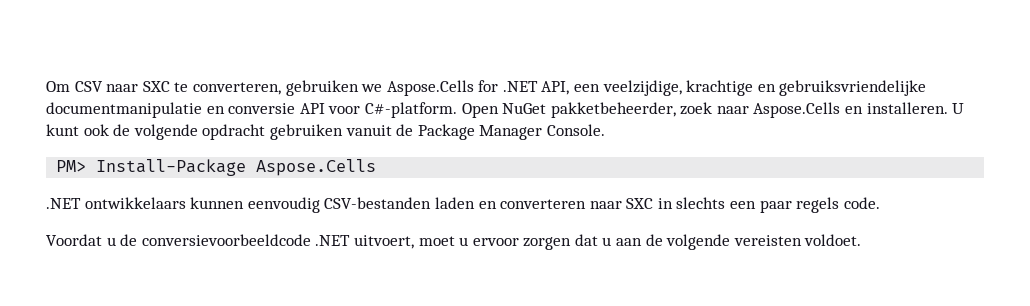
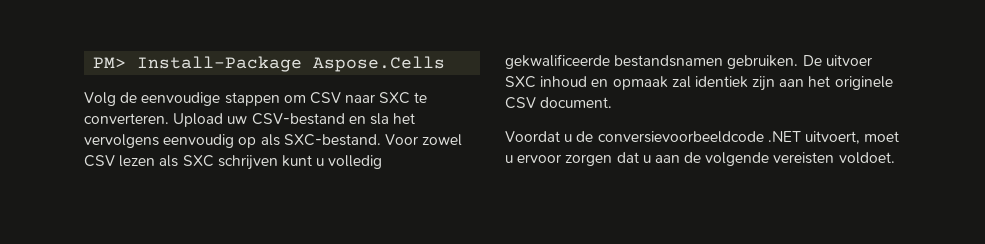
- Om CSV naar SXC te converteren, gebruiken we Aspose.Cells for .NET API, een veelzijdige, krachtige en gebruiksvriendelijke documentmanipulatie en conversie API voor C#-platform. Open NuGet pakketbeheerder, zoek naar Aspose.Cells en installeren. U kunt ook de volgende opdracht gebruiken vanuit de Package Manager Console.
  PM> Install-Package Aspose.Cells
- .NET ontwikkelaars kunnen eenvoudig CSV-bestanden laden en converteren naar SXC in slechts een paar regels code.
+ Volg de eenvoudige stappen om CSV naar SXC te converteren. Upload uw CSV-bestand en sla het vervolgens eenvoudig op als SXC-bestand. Voor zowel CSV lezen als SXC schrijven kunt u volledig gekwalificeerde bestandsnamen gebruiken. De uitvoer SXC inhoud en opmaak zal identiek zijn aan het originele CSV document.

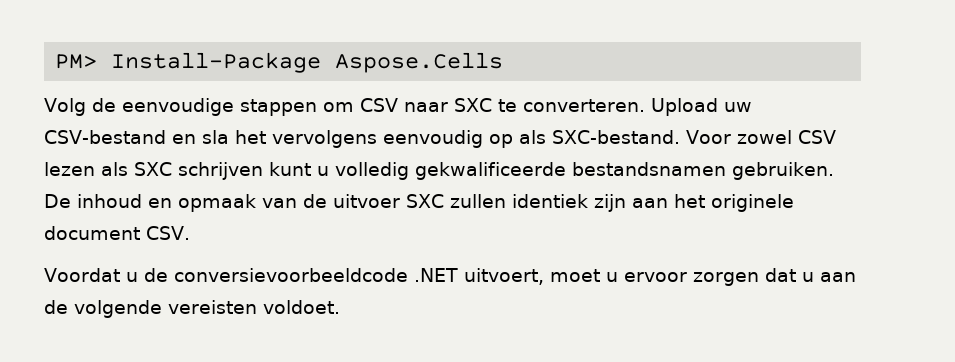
- De uitvoer SXC inhoud en opmaak zal identiek zijn aan het originele CSV document.
+ De inhoud en opmaak van de uitvoer SXC zullen identiek zijn aan het originele document CSV.

